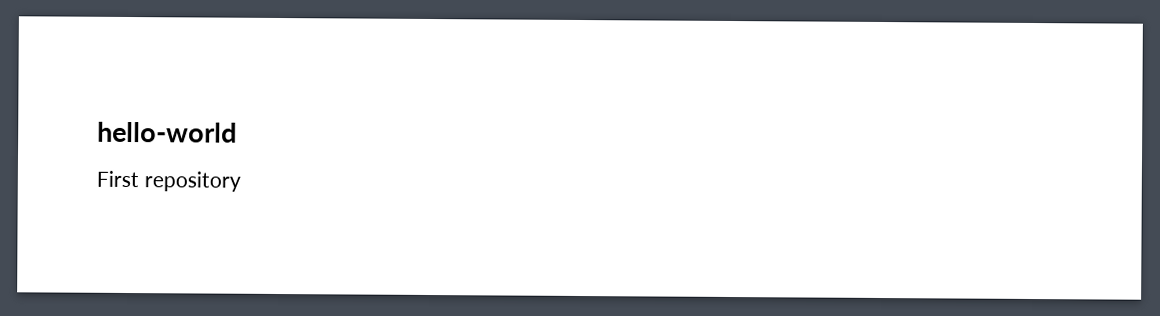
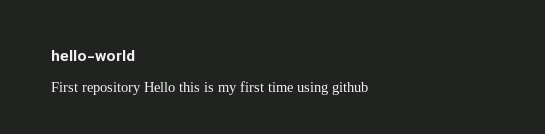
- First repository
+ First repository Hello this is my first time using github

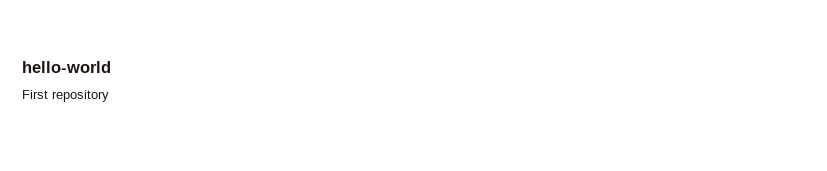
- First repository Hello this is my first time using github
+ First repository

